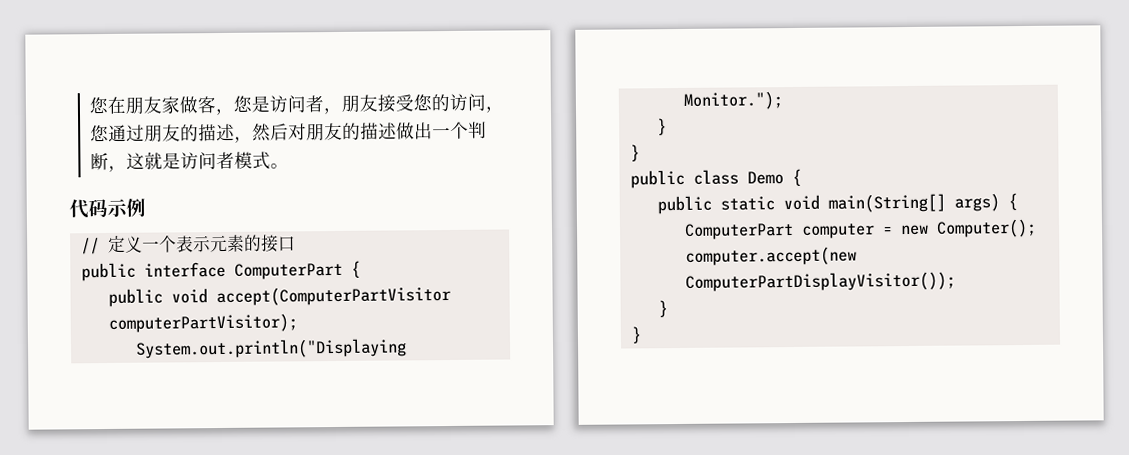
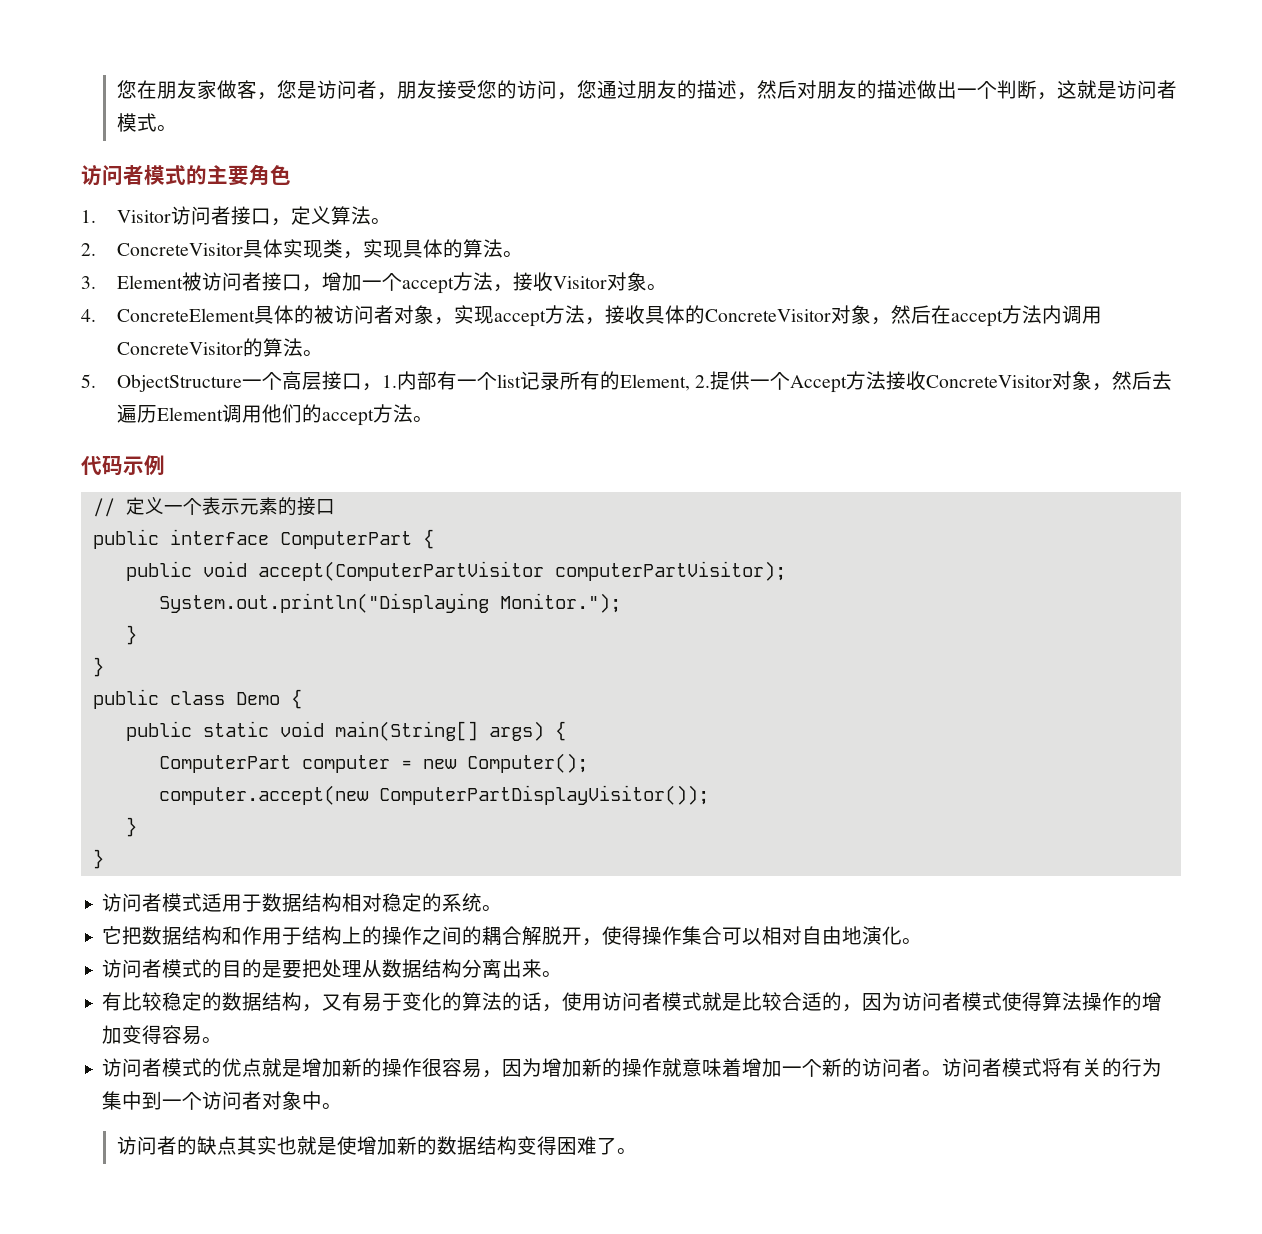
+ 访问者模式的主要角色
+ 1. Visitor访问者接口，定义算法。
+ 2. ConcreteVisitor具体实现类，实现具体的算法。
+ 3. Element被访问者接口，增加一个accept方法，接收Visitor对象。
+ 4. ConcreteElement具体的被访问者对象，实现accept方法，接收具体的ConcreteVisitor对象，然后在accept方法内调用ConcreteVisitor的算法。
+ 5. ObjectStructure一个高层接口，1.内部有一个list记录所有的Element, 2.提供一个Accept方法接收ConcreteVisitor对象，然后去遍历Element调用他们的accept方法。
+ 访问者模式适用于数据结构相对稳定的系统。
+ 它把数据结构和作用于结构上的操作之间的耦合解脱开，使得操作集合可以相对自由地演化。
+ 访问者模式的目的是要把处理从数据结构分离出来。
+ 有比较稳定的数据结构，又有易于变化的算法的话，使用访问者模式就是比较合适的，因为访问者模式使得算法操作的增加变得容易。
+ 访问者模式的优点就是增加新的操作很容易，因为增加新的操作就意味着增加一个新的访问者。访问者模式将有关的行为集中到一个访问者对象中。
+ 访问者的缺点其实也就是使增加新的数据结构变得困难了。

